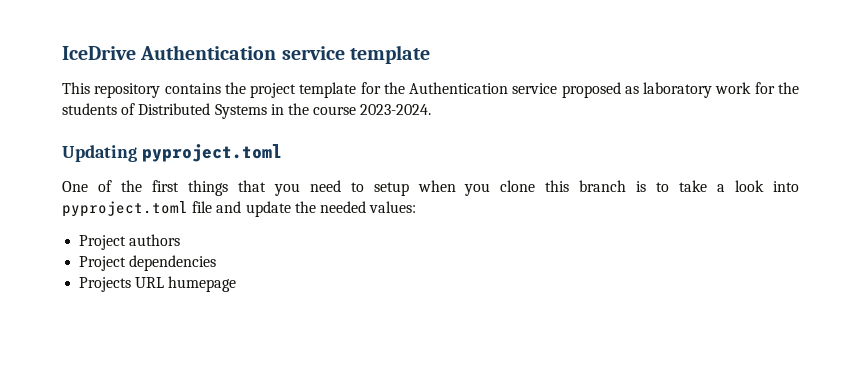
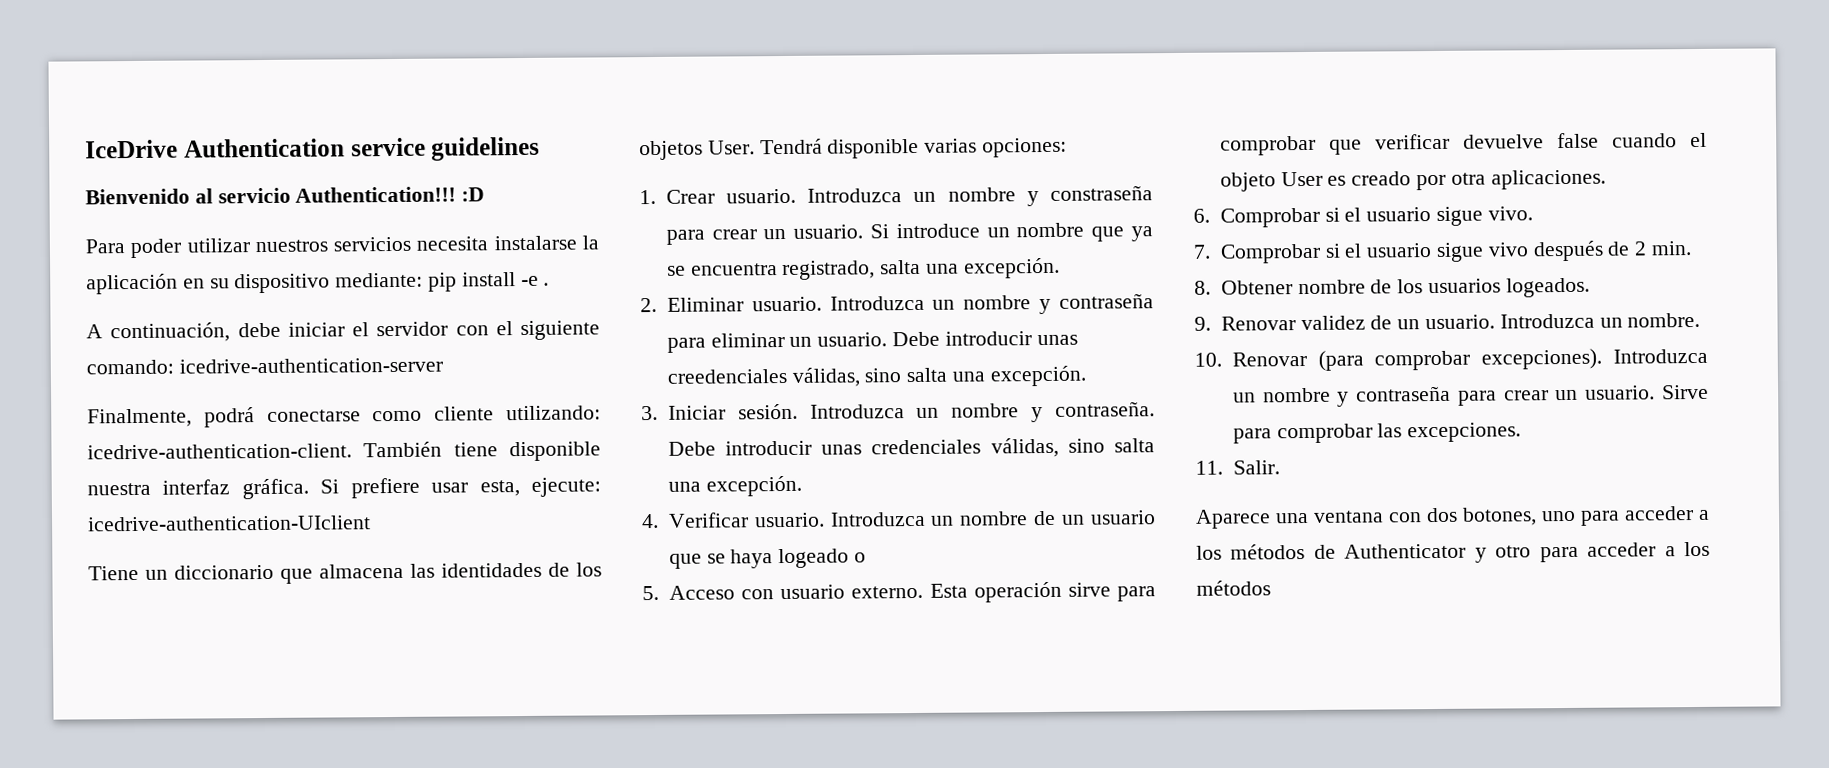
- IceDrive Authentication service template
- This repository contains the project template for the Authentication service proposed as laboratory work for the students of Distributed Systems in the course 2023-2024.
- Updating pyproject.toml
- One of the first things that you need to setup when you clone this branch is to take a look into pyproject.toml file and update the needed values:
- Project authors
- Project dependencies
- Projects URL humepage
+ IceDrive Authentication service guidelines
+ Bienvenido al servicio Authentication!!! :D
+ Para poder utilizar nuestros servicios necesita instalarse la aplicación en su dispositivo mediante: pip install -e .
+ A continuación, debe iniciar el servidor con el siguiente comando: icedrive-authentication-server
+ Finalmente, podrá conectarse como cliente utilizando: icedrive-authentication-client. También tiene disponible nuestra interfaz gráfica. Si prefiere usar esta, ejecute: icedrive-authentication-UIclient
+ Tiene un diccionario que almacena las identidades de los objetos User. Tendrá disponible varias opciones:
+ 1. Crear usuario. Introduzca un nombre y constraseña para crear un usuario. Si introduce un nombre que ya se encuentra registrado, salta una excepción.
+ 2. Eliminar usuario. Introduzca un nombre y contraseña para eliminar un usuario. Debe introducir unas creedenciales válidas, sino salta una excepción.
+ 3. Iniciar sesión. Introduzca un nombre y contraseña. Debe introducir unas credenciales válidas, sino salta una excepción.
+ 4. Verificar usuario. Introduzca un nombre de un usuario que se haya logeado o
+ 5. Acceso con usuario externo. Esta operación sirve para comprobar que verificar devuelve false cuando el objeto User es creado por otra aplicaciones.
+ 6. Comprobar si el usuario sigue vivo.
+ 7. Comprobar si el usuario sigue vivo después de 2 min.
+ 8. Obtener nombre de los usuarios logeados.
+ 9. Renovar validez de un usuario. Introduzca un nombre.
+ 10. Renovar (para comprobar excepciones). Introduzca un nombre y contraseña para crear un usuario. Sirve para comprobar las excepciones.
+ 11. Salir.
+ Aparece una ventana con dos botones, uno para acceder a los métodos de Authenticator y otro para acceder a los métodos

